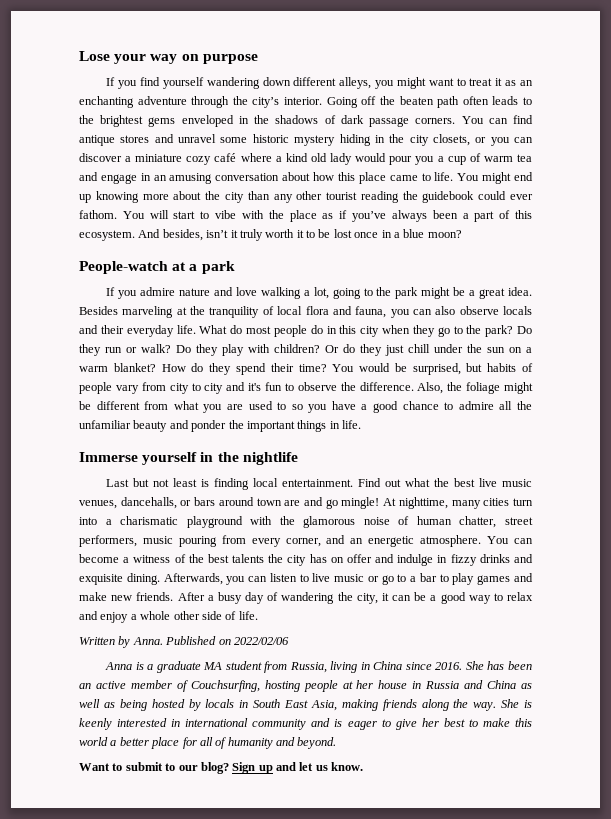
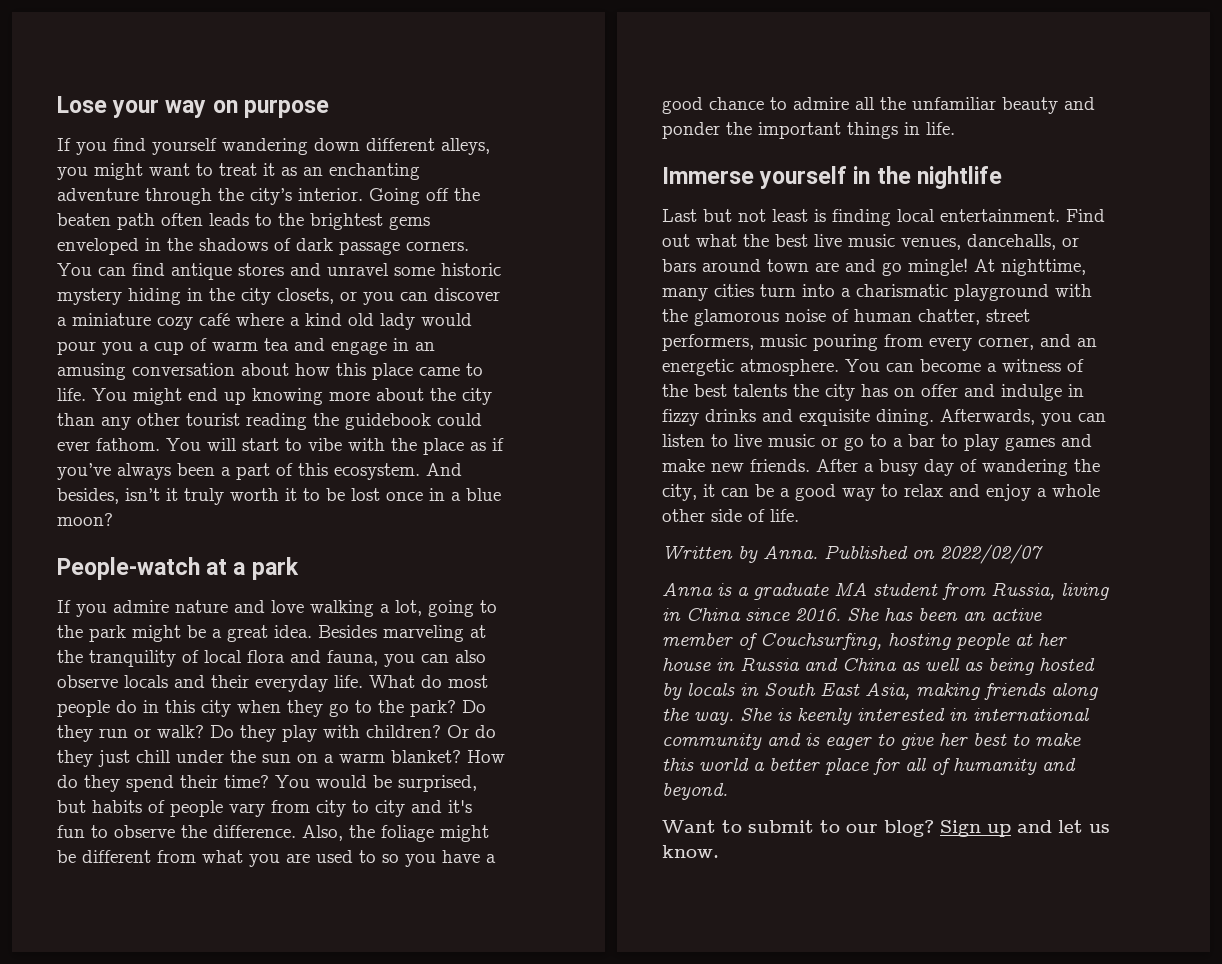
- Published on 2022/02/06
+ Published on 2022/02/07

